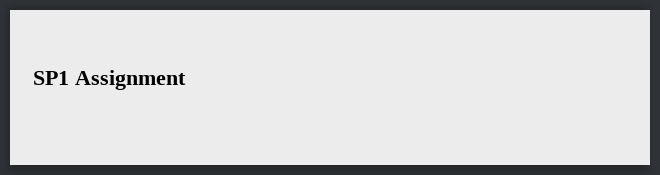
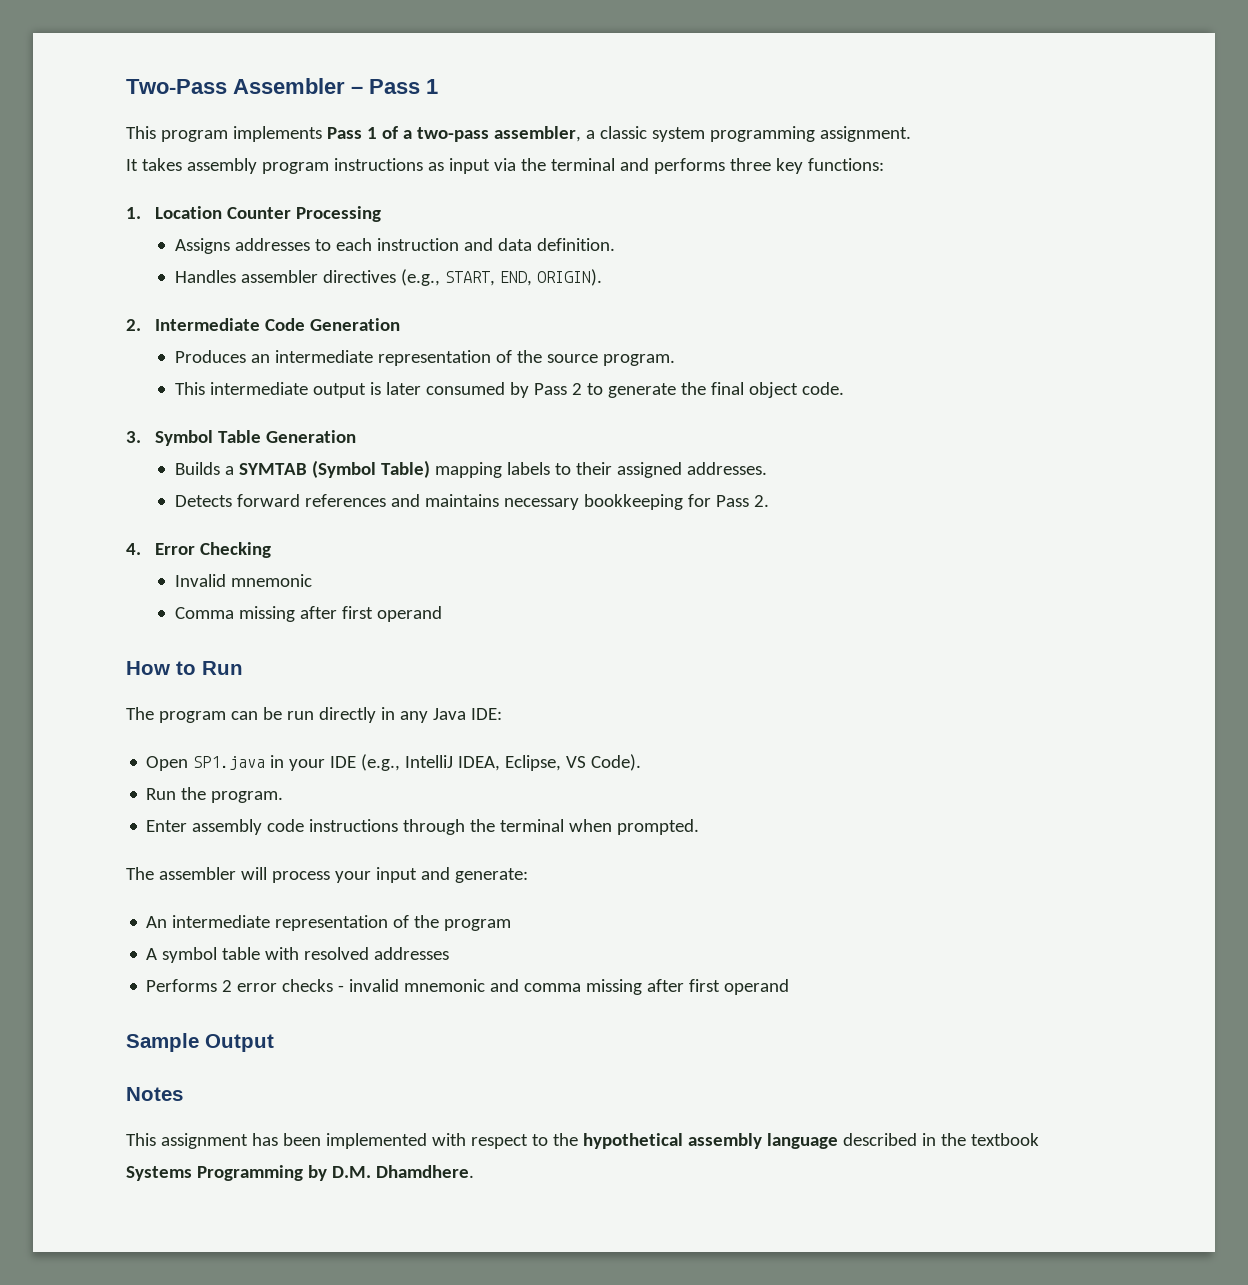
- SP1 Assignment
+ Two-Pass Assembler – Pass 1
+ This program implements Pass 1 of a two-pass assembler, a classic system programming assignment.
+ It takes assembly program instructions as input via the terminal and performs three key functions:
+ 1. Location Counter Processing
+ Assigns addresses to each instruction and data definition.
+ Handles assembler directives (e.g., START, END, ORIGIN).
+ 2. Intermediate Code Generation
+ Produces an intermediate representation of the source program.
+ This intermediate output is later consumed by Pass 2 to generate the final object code.
+ 3. Symbol Table Generation
+ Builds a SYMTAB (Symbol Table) mapping labels to their assigned addresses.
+ Detects forward references and maintains necessary bookkeeping for Pass 2.
+ 4. Error Checking
+ Invalid mnemonic
+ Comma missing after first operand
+ How to Run
+ The program can be run directly in any Java IDE:
+ Open SP1.java in your IDE (e.g., IntelliJ IDEA, Eclipse, VS Code).
+ Run the program.
+ Enter assembly code instructions through the terminal when prompted.
+ The assembler will process your input and generate:
+ An intermediate representation of the program
+ A symbol table with resolved addresses
+ Performs 2 error checks - invalid mnemonic and comma missing after first operand
+ Sample Output
+ Notes
+ This assignment has been implemented with respect to the hypothetical assembly language described in the textbook
+ Systems Programming by D.M. Dhamdhere.

